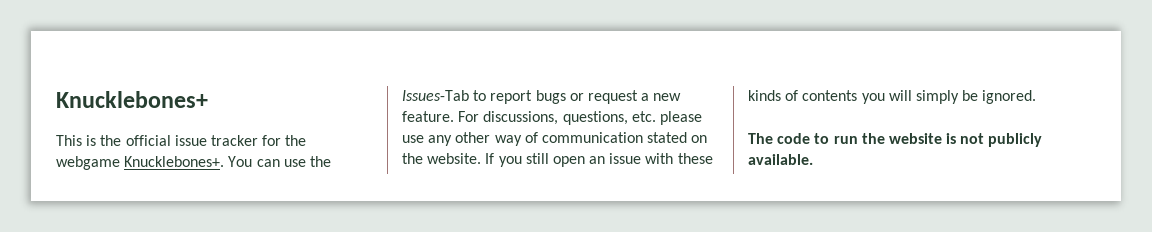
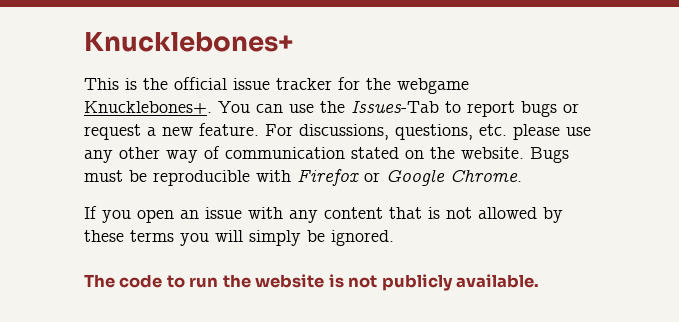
- For discussions, questions, etc. please use any other way of communication stated on the website. If you still open an issue with these kinds of contents you will simply be ignored.
+ For discussions, questions, etc. please use any other way of communication stated on the website. Bugs must be reproducible with Firefox or Google Chrome.
+ If you open an issue with any content that is not allowed by these terms you will simply be ignored.

